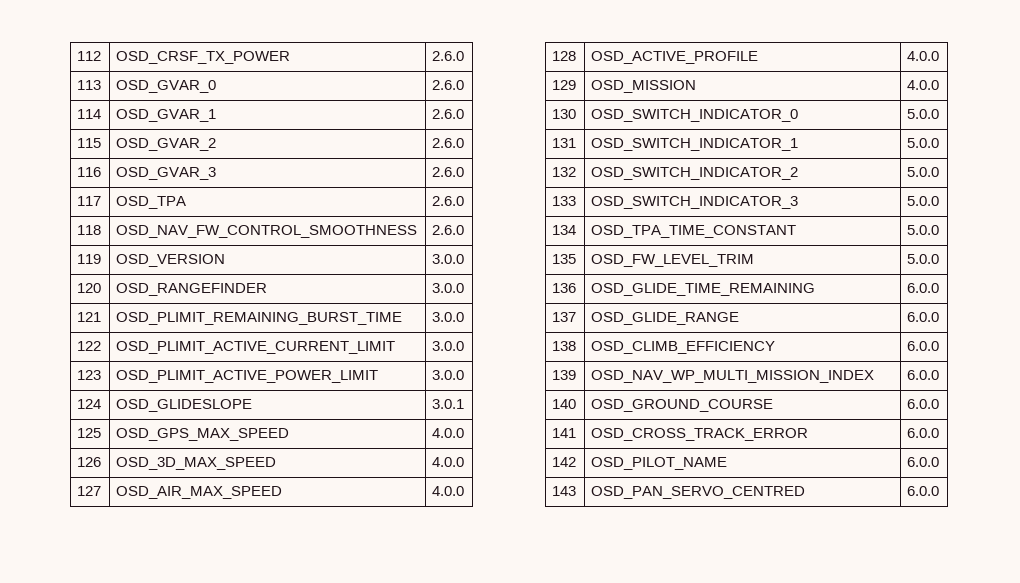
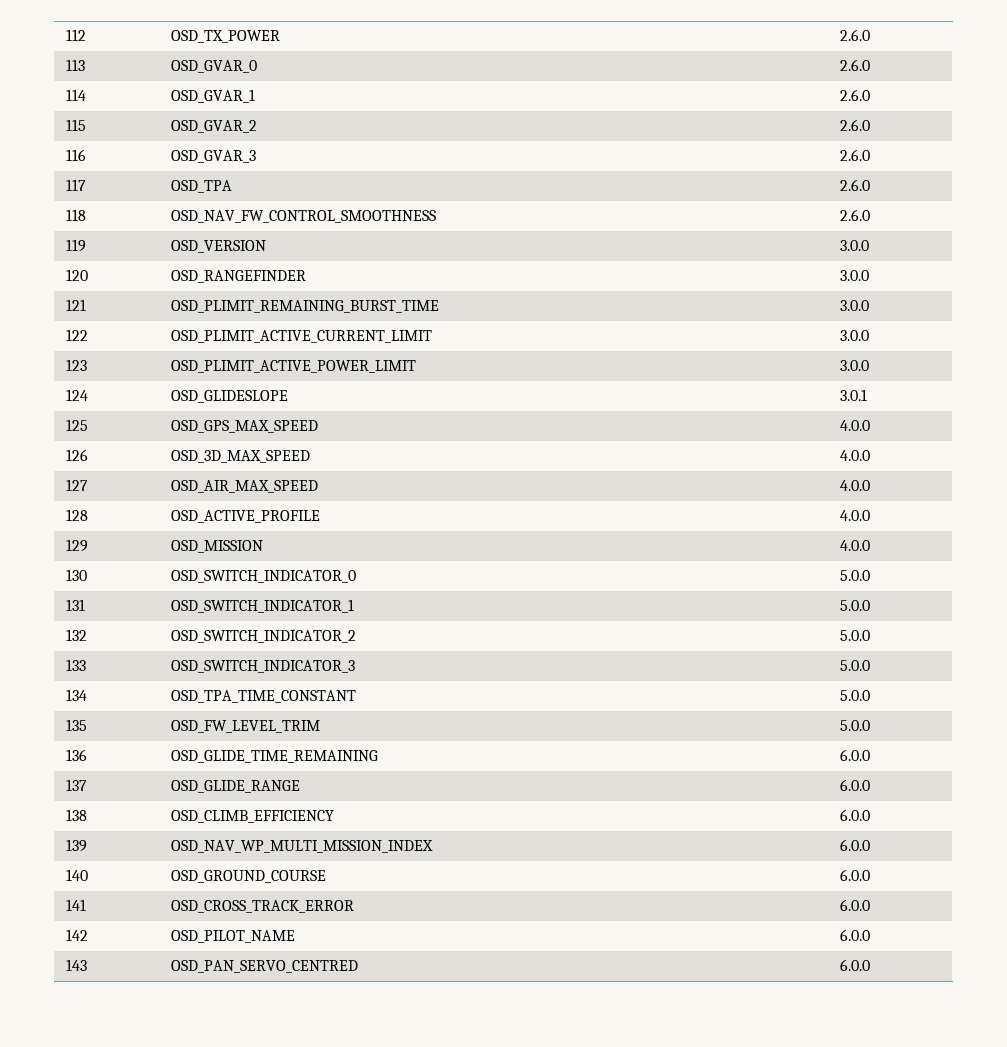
- 112 | OSD_CRSF_TX_POWER | 2.6.0
+ 112 | OSD_TX_POWER | 2.6.0

